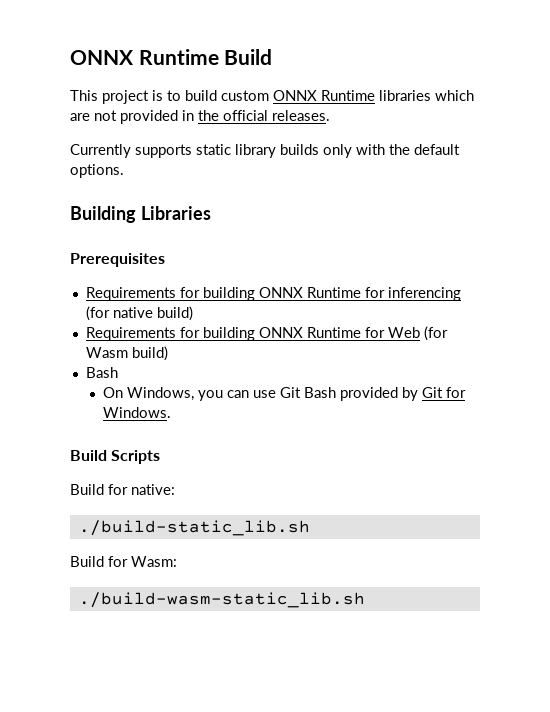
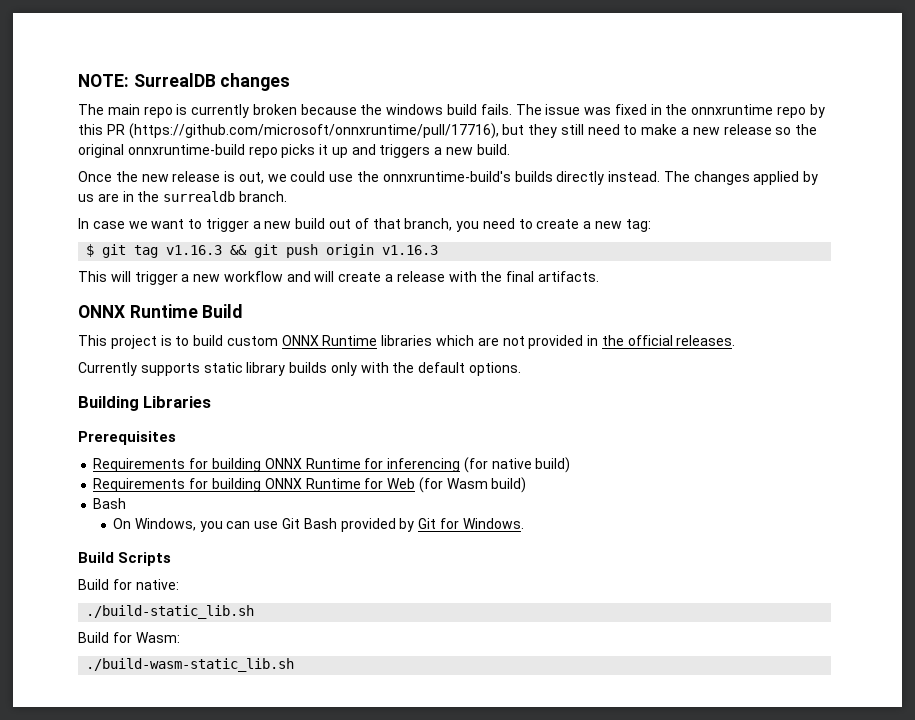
+ NOTE: SurrealDB changes
+ The main repo is currently broken because the windows build fails. The issue was fixed in the onnxruntime repo by this PR (https://github.com/microsoft/onnxruntime/pull/17716), but they still need to make a new release so the original onnxruntime-build repo picks it up and triggers a new build.
+ Once the new release is out, we could use the onnxruntime-build's builds directly instead. The changes applied by us are in the surrealdb branch.
+ In case we want to trigger a new build out of that branch, you need to create a new tag:
+ $ git tag v1.16.3 && git push origin v1.16.3
+ This will trigger a new workflow and will create a release with the final artifacts.

